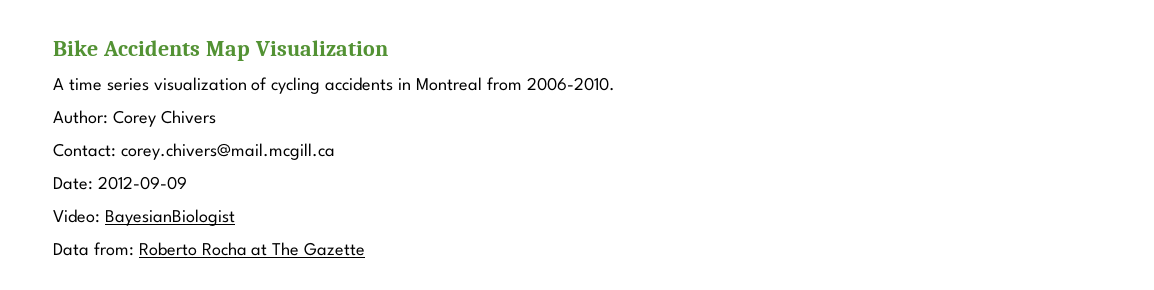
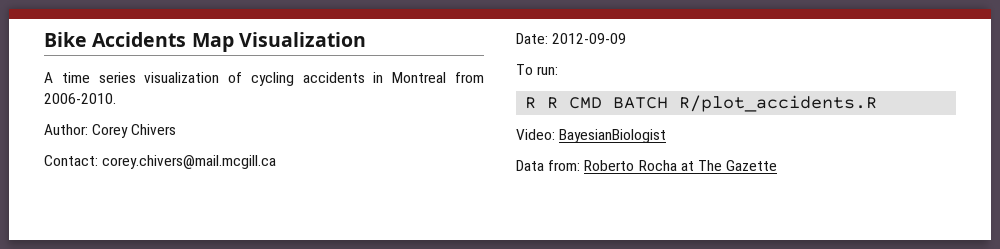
+ To run:
+ R R CMD BATCH R/plot_accidents.R

